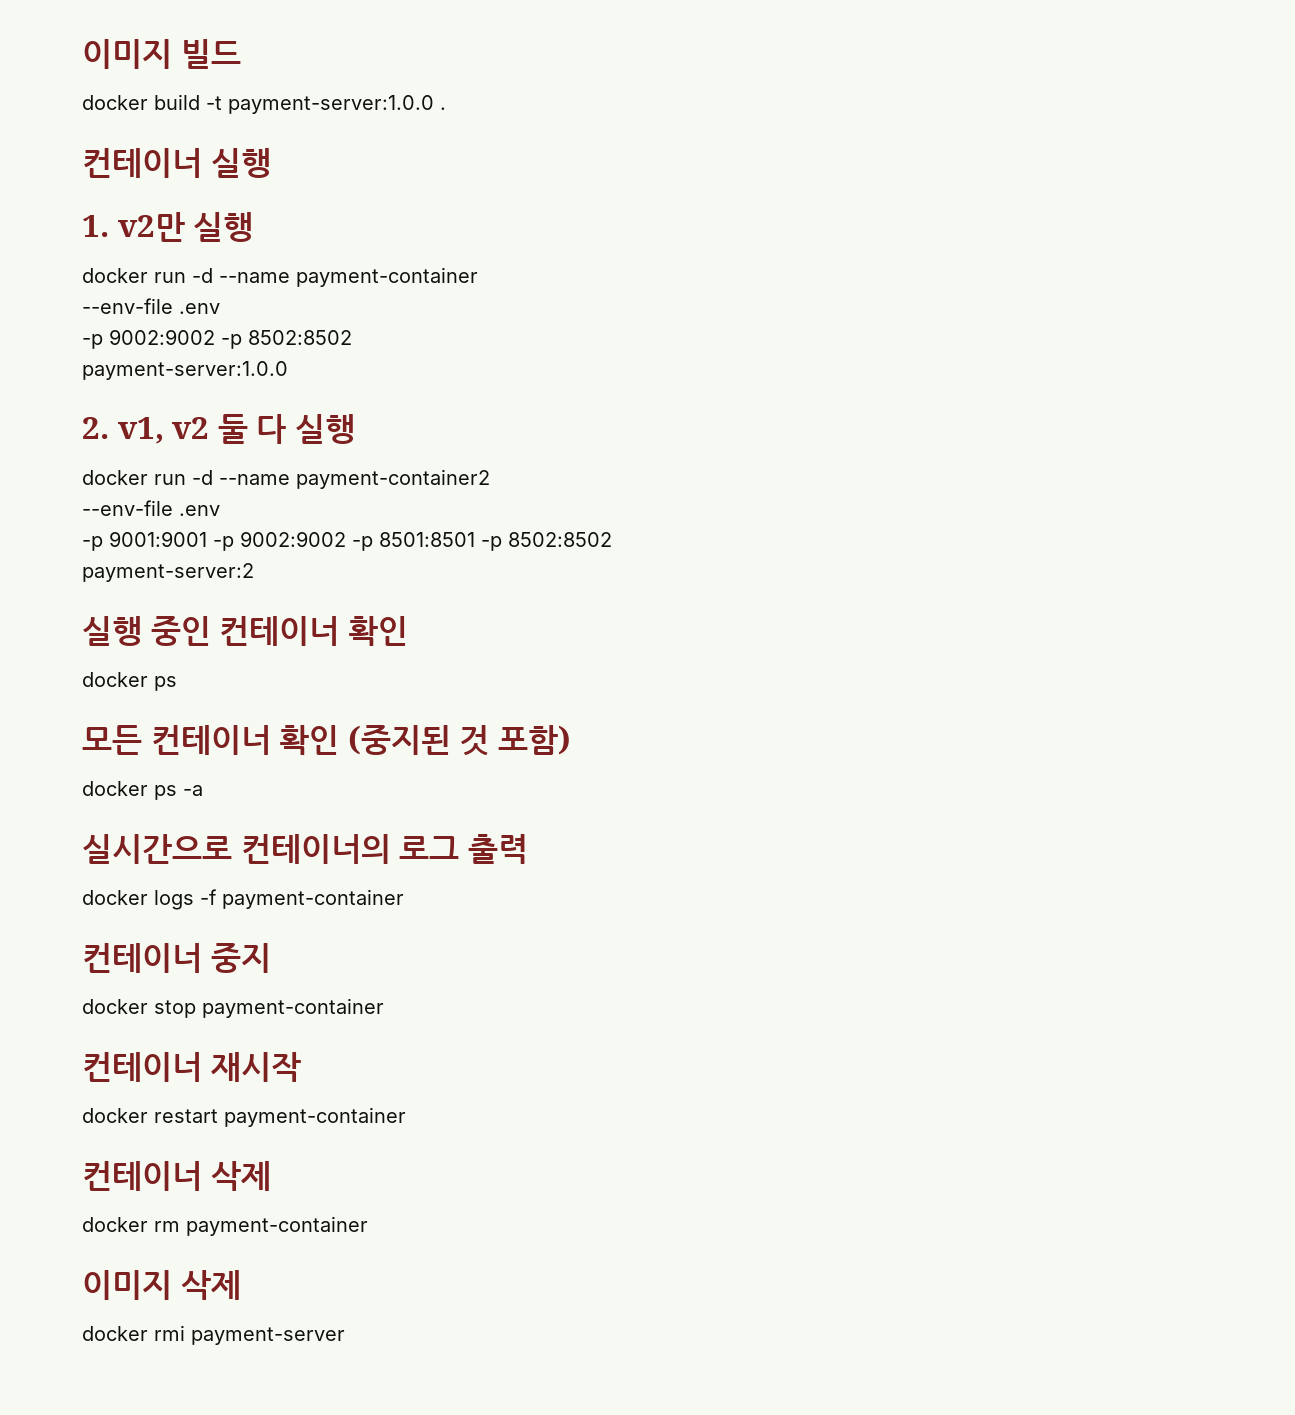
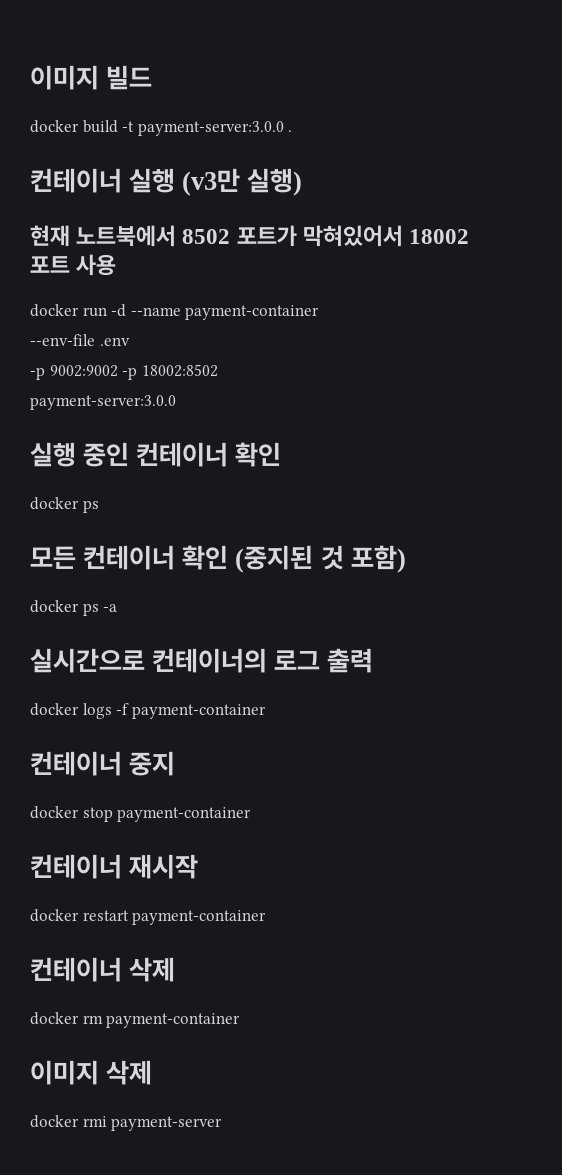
- docker build -t payment-server:1.0.0 .
+ docker build -t payment-server:3.0.0 .
- 컨테이너 실행
- 1. v2만 실행
+ 컨테이너 실행 (v3만 실행)
+ 현재 노트북에서 8502 포트가 막혀있어서 18002 포트 사용
- -p 9002:9002 -p 8502:8502
- payment-server:1.0.0
- 2. v1, v2 둘 다 실행
- docker run -d --name payment-container2
- --env-file .env
- -p 9001:9001 -p 9002:9002 -p 8501:8501 -p 8502:8502
- payment-server:2
+ -p 9002:9002 -p 18002:8502
+ payment-server:3.0.0

